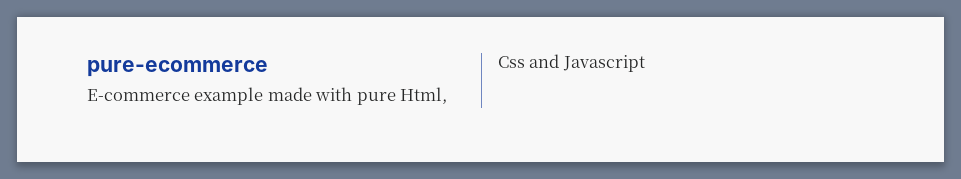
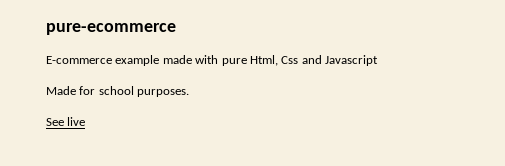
+ Made for school purposes.
+ See live

